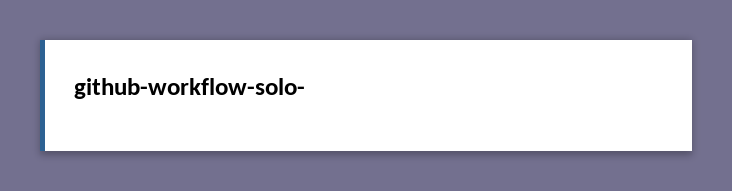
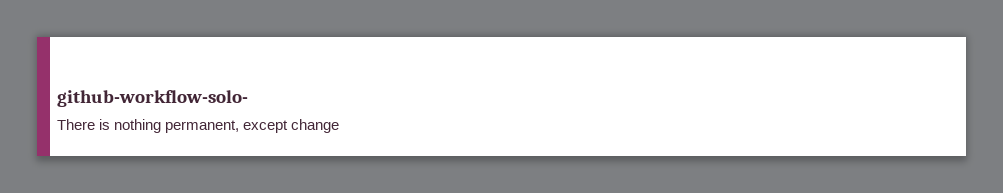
+ There is nothing permanent, except change

